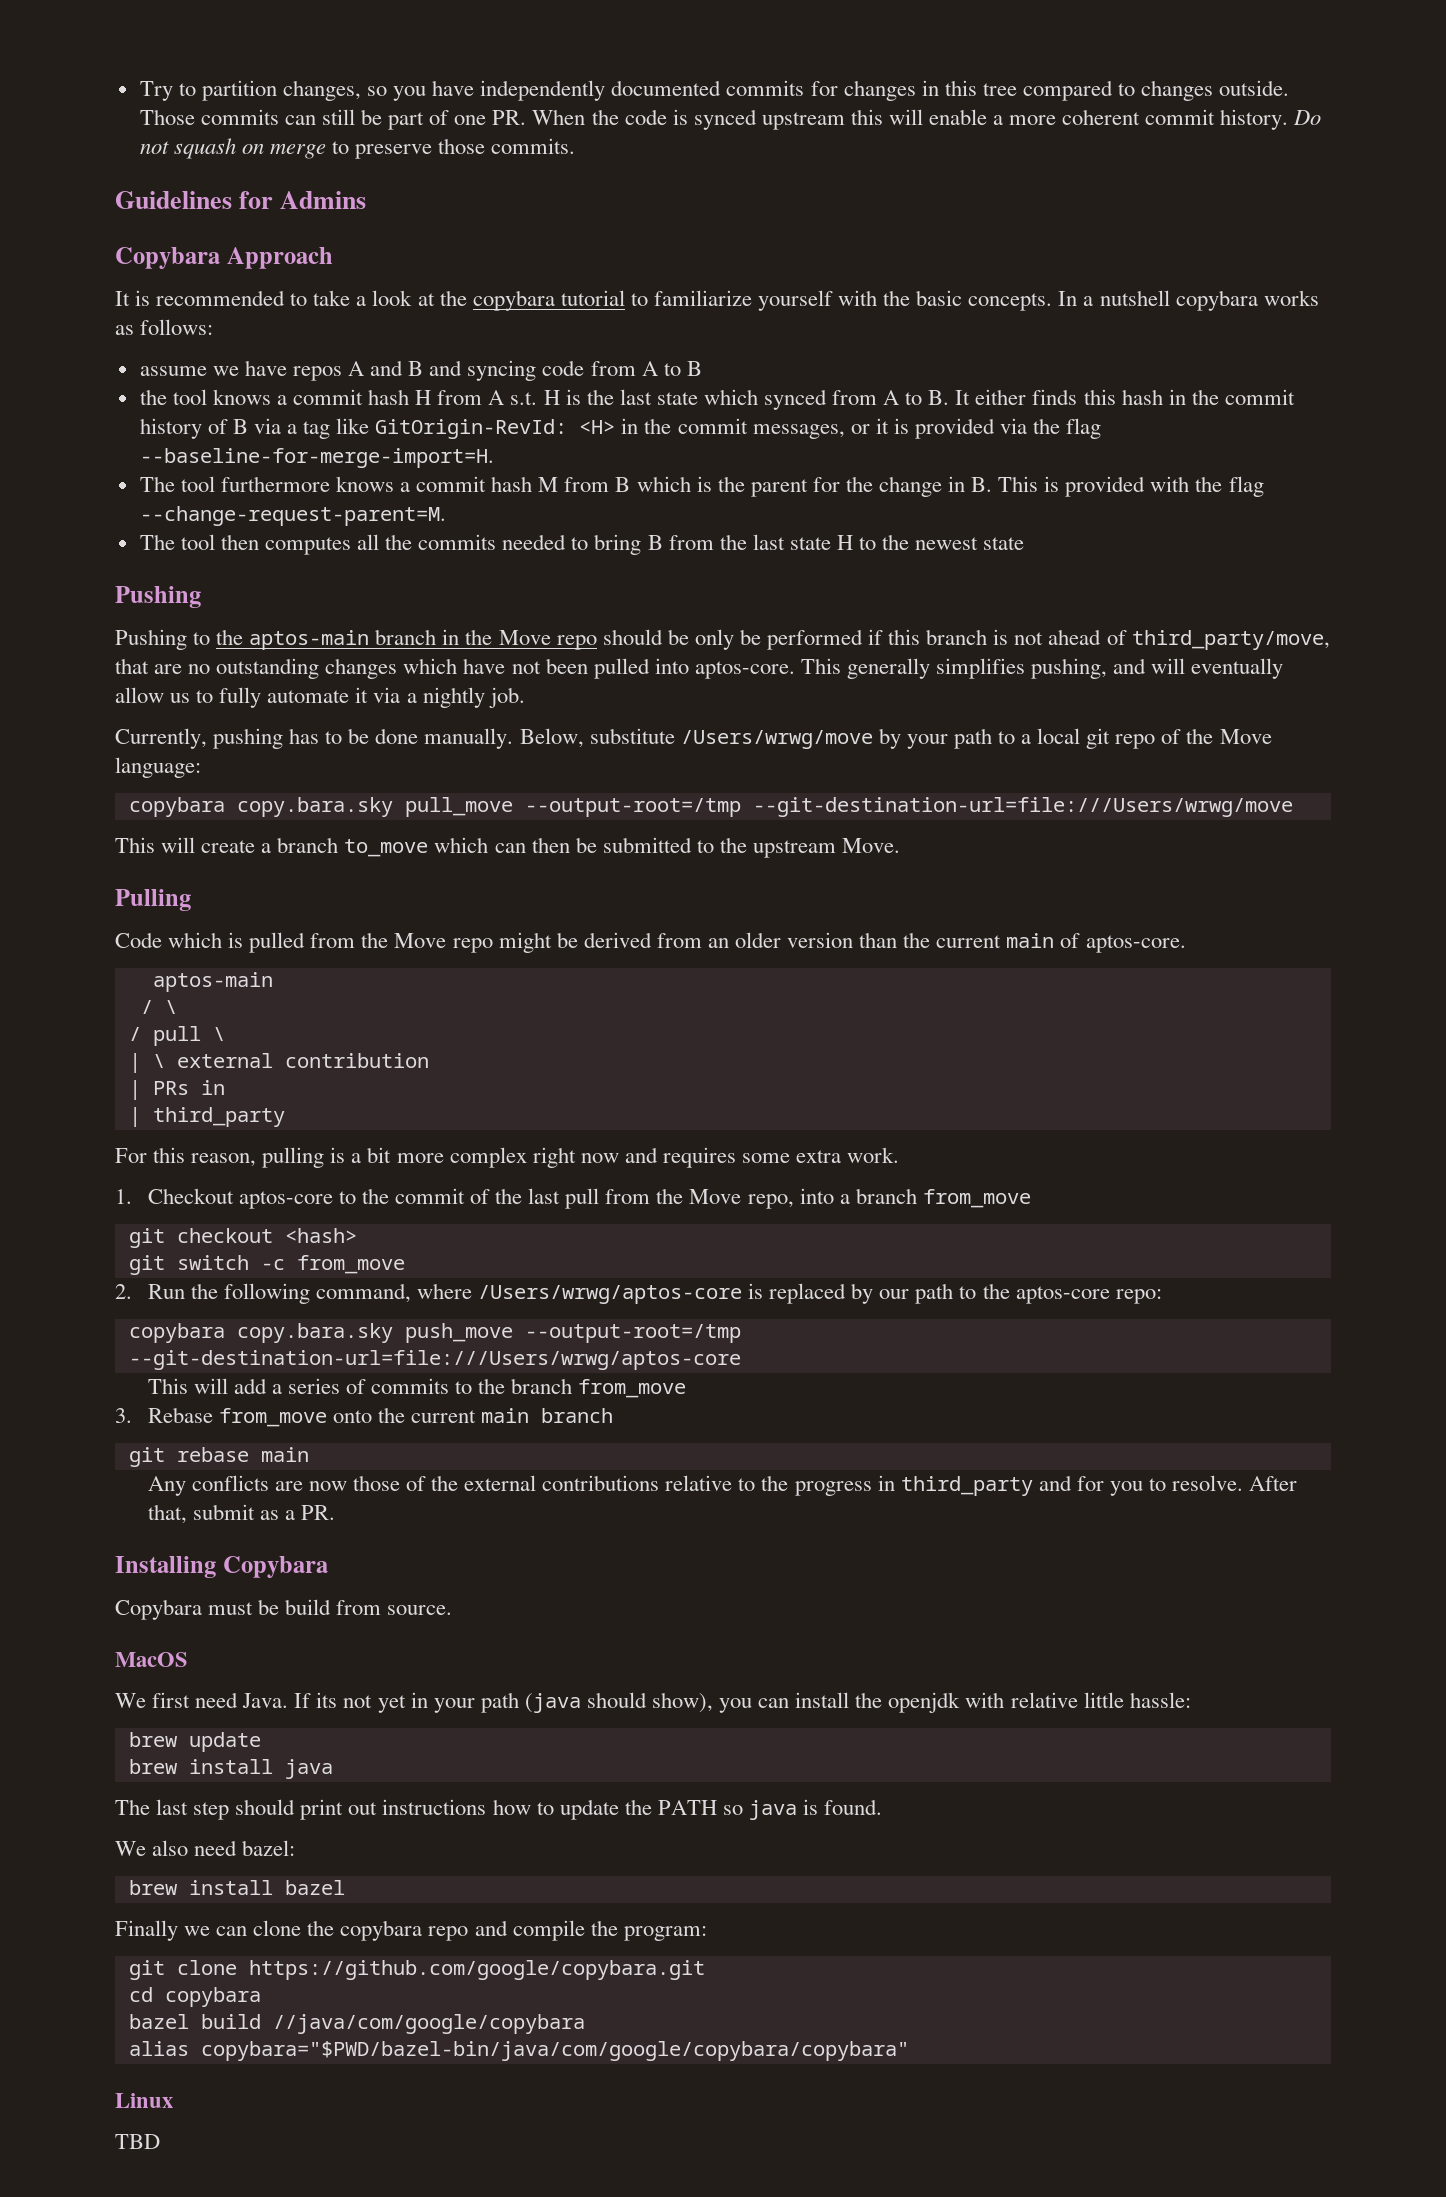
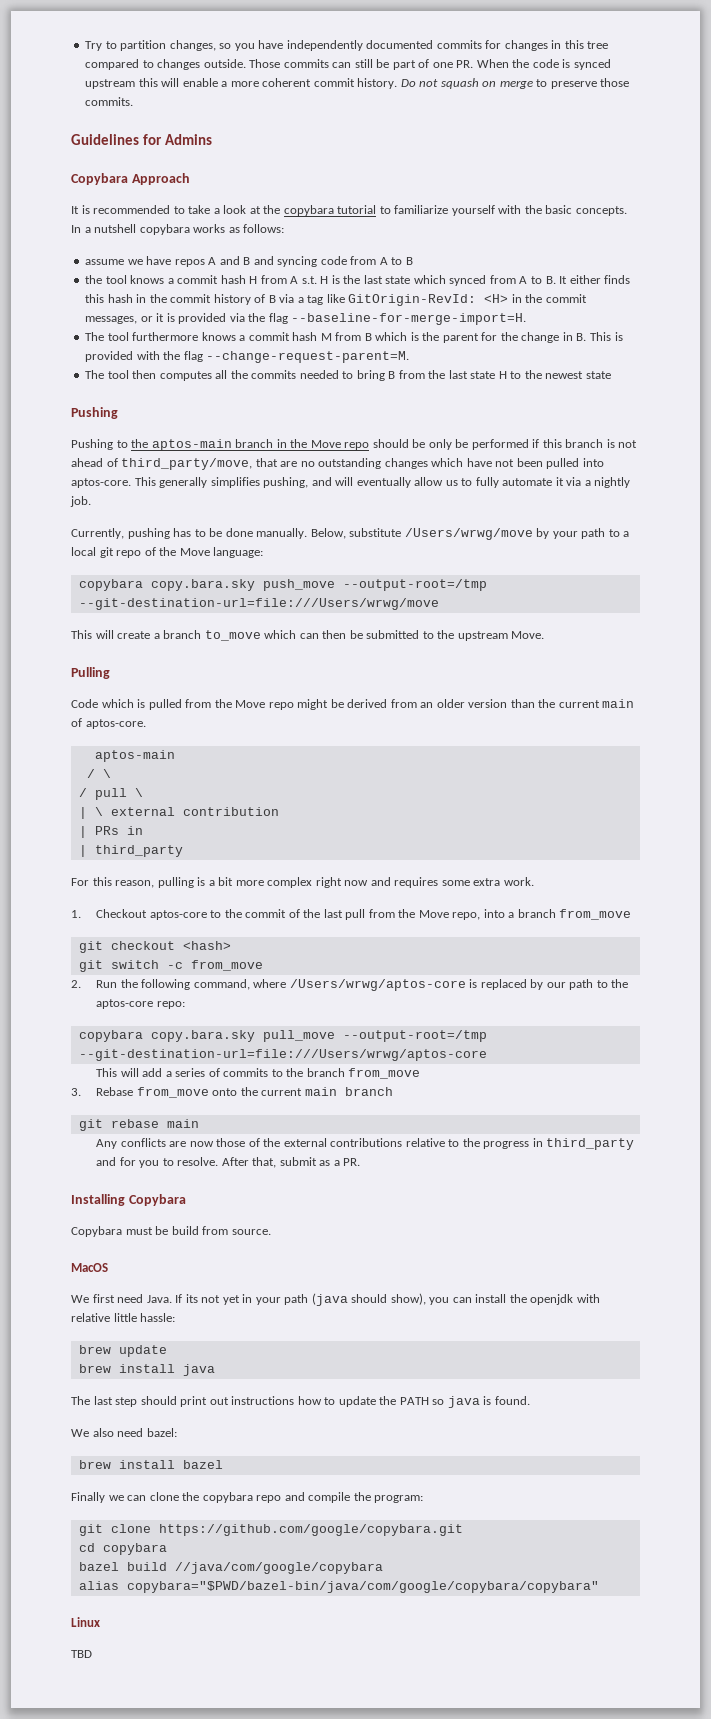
- copybara copy.bara.sky pull_move --output-root=/tmp --git-destination-url=file:///Users/wrwg/move
+ copybara copy.bara.sky push_move --output-root=/tmp --git-destination-url=file:///Users/wrwg/move
- copybara copy.bara.sky push_move --output-root=/tmp --git-destination-url=file:///Users/wrwg/aptos-core
+ copybara copy.bara.sky pull_move --output-root=/tmp --git-destination-url=file:///Users/wrwg/aptos-core

